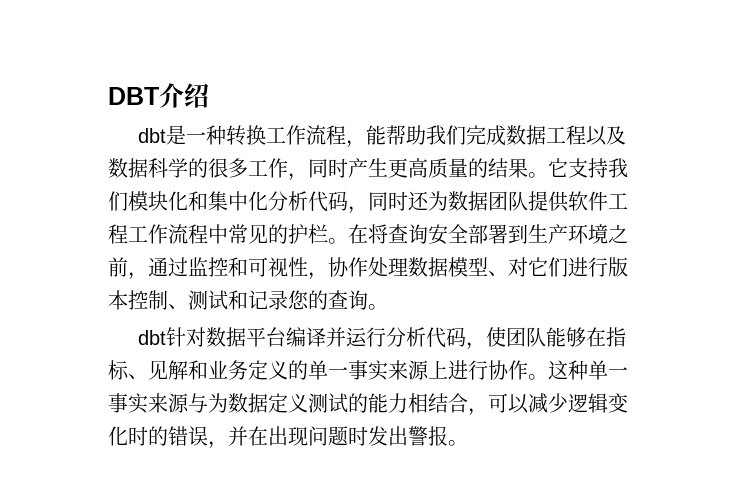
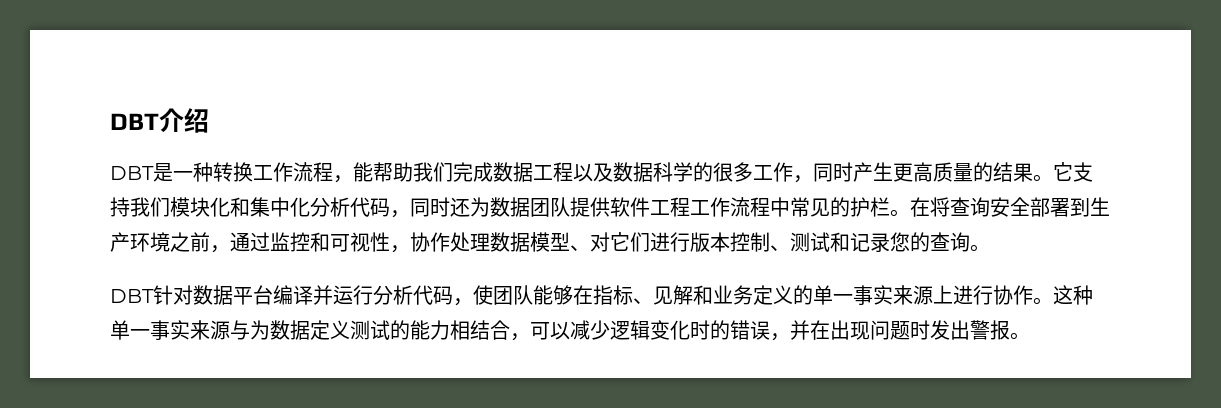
- dbt是一种转换工作流程，能帮助我们完成数据工程以及数据科学的很多工作，同时产生更高质量的结果。
+ DBT是一种转换工作流程，能帮助我们完成数据工程以及数据科学的很多工作，同时产生更高质量的结果。
- dbt针对数据平台编译并运行分析代码，使团队能够在指标、见解和业务定义的单一事实来源上进行协作。
+ DBT针对数据平台编译并运行分析代码，使团队能够在指标、见解和业务定义的单一事实来源上进行协作。

